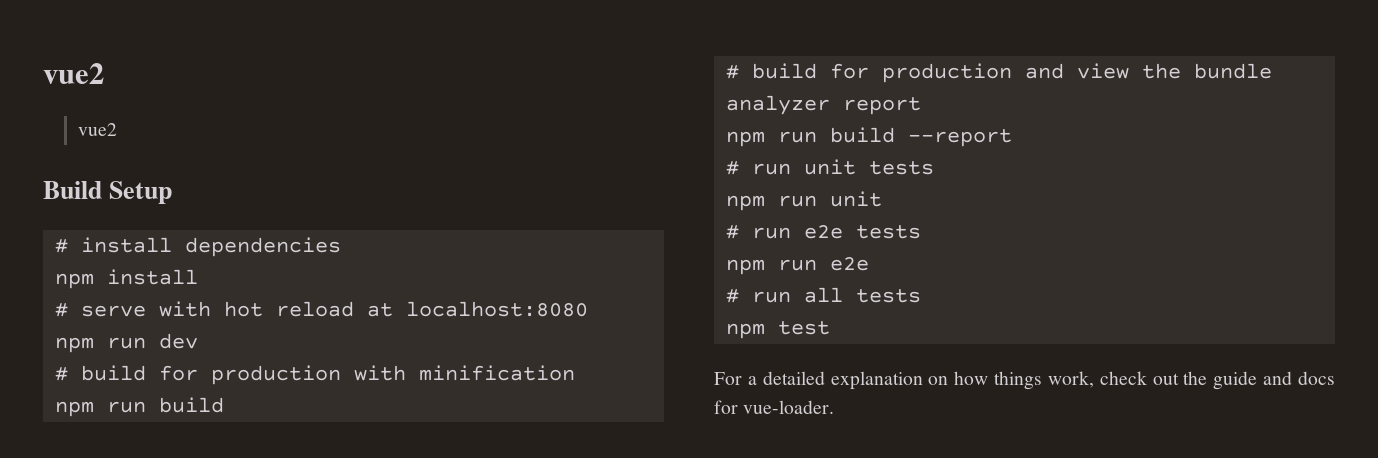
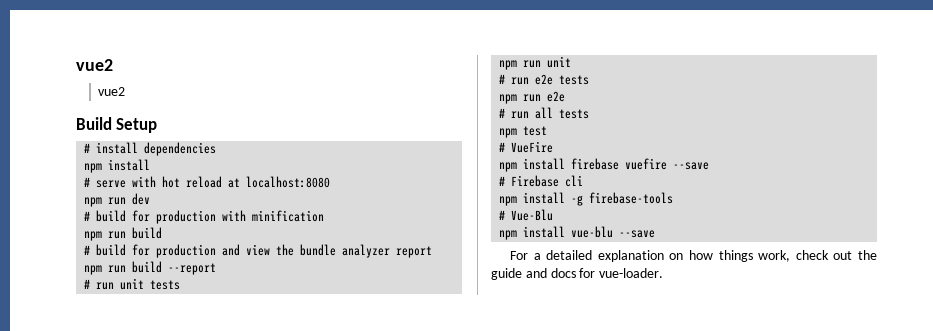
+ # VueFire
+ npm install firebase vuefire --save
+ # Firebase cli
+ npm install -g firebase-tools
+ # Vue-Blu
+ npm install vue-blu --save

